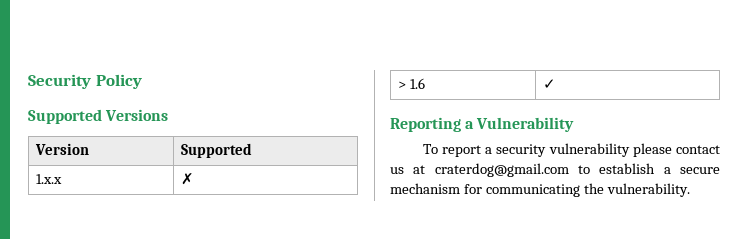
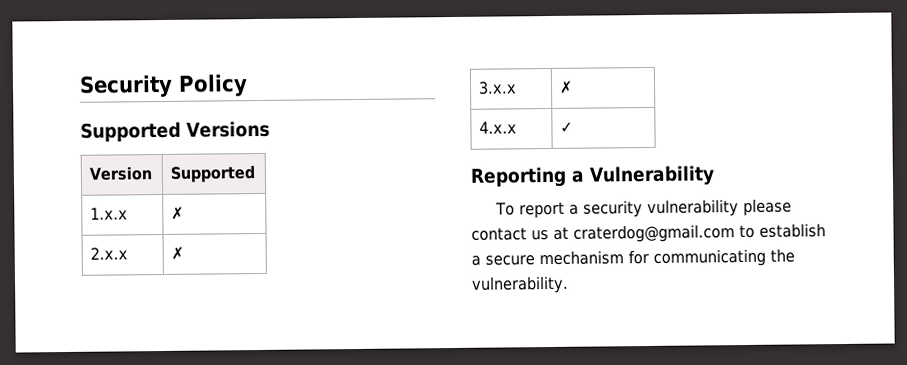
- > 1.6 | ✓
+ 2.x.x | ✗
+ 3.x.x | ✗
+ 4.x.x | ✓

